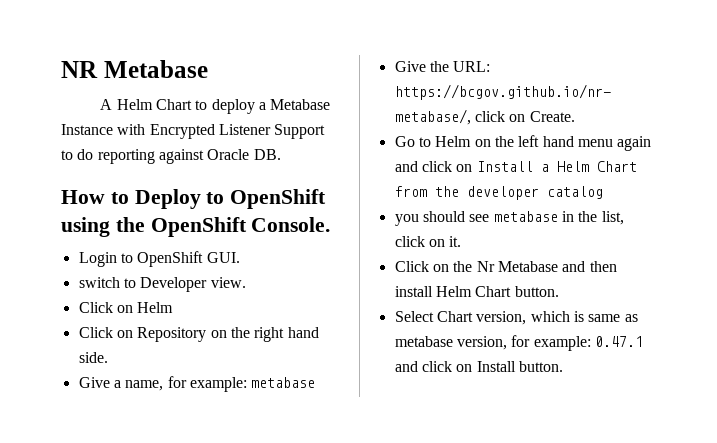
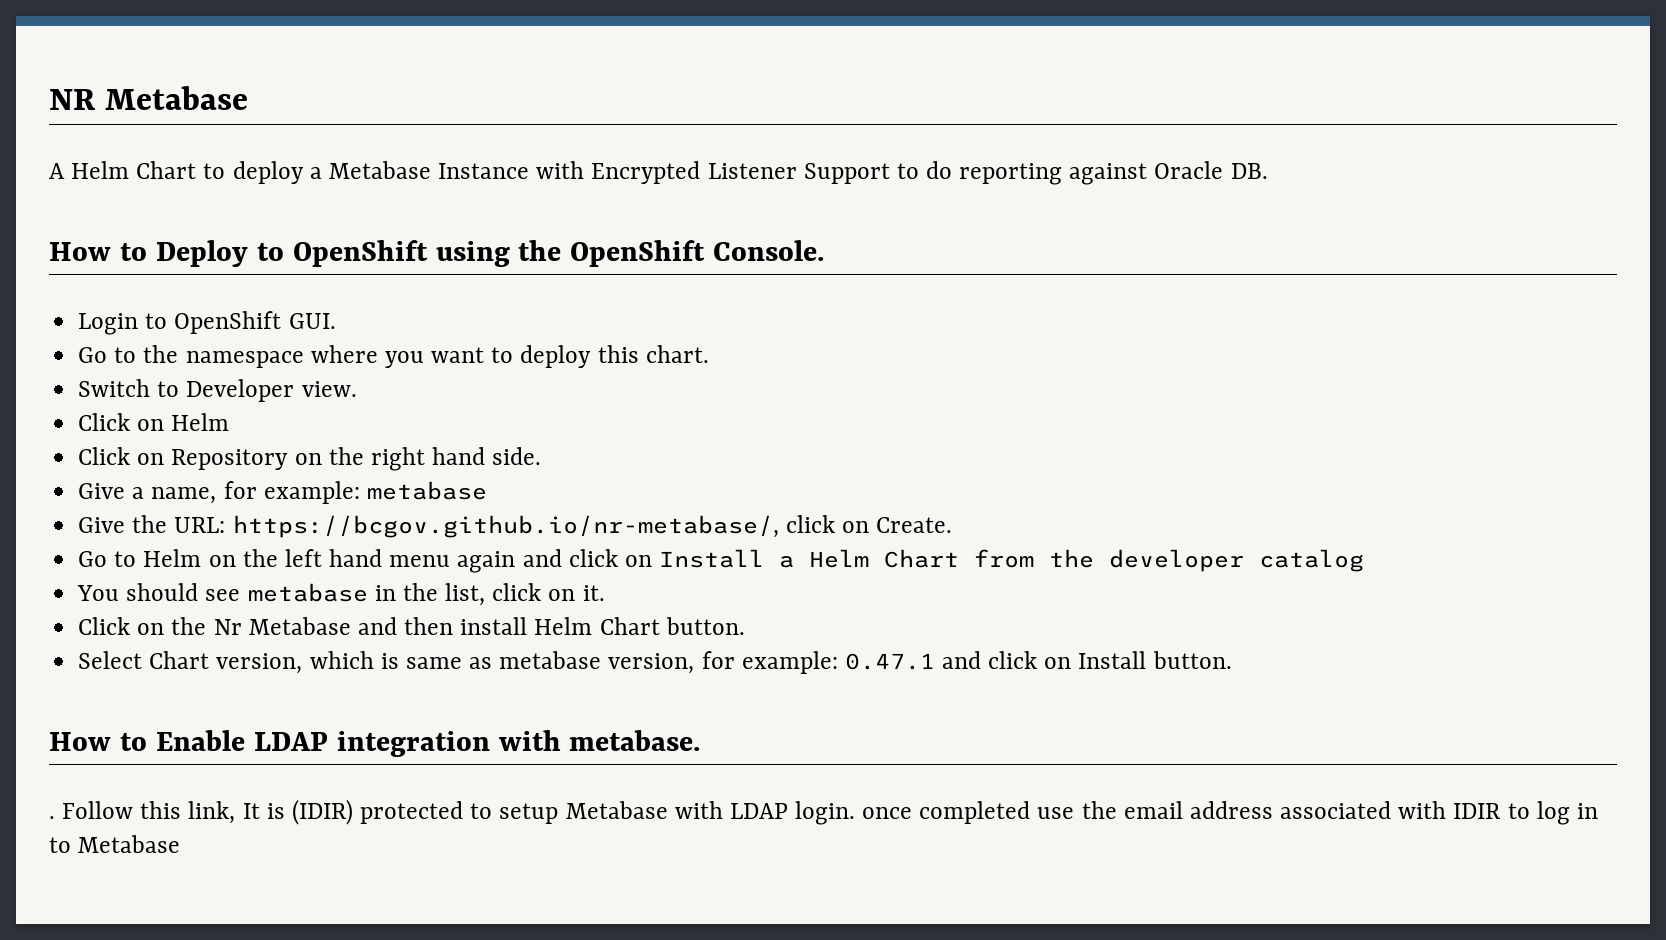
- switch to Developer view.
+ Go to the namespace where you want to deploy this chart.
+ Switch to Developer view.
- you should see metabase in the list, click on it.
+ You should see metabase in the list, click on it.
+ How to Enable LDAP integration with metabase.
+ . Follow this link, It is (IDIR) protected to setup Metabase with LDAP login. once completed use the email address associated with IDIR to log in to Metabase

